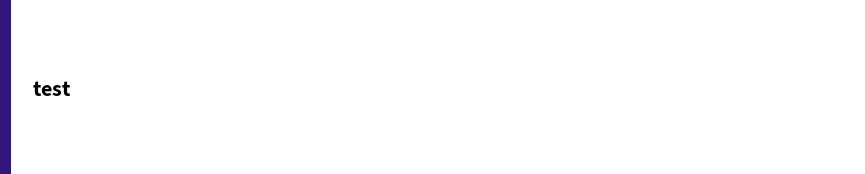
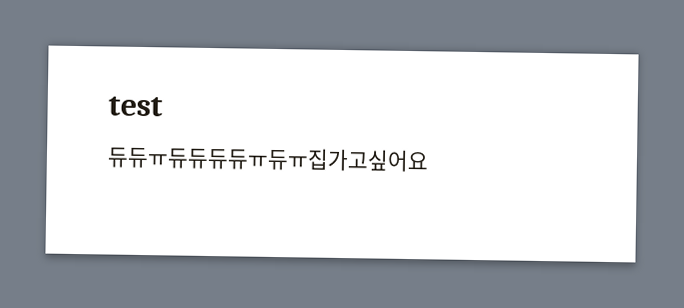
+ 듀듀ㅠ듀듀듀듀ㅠ듀ㅠ집가고싶어요

